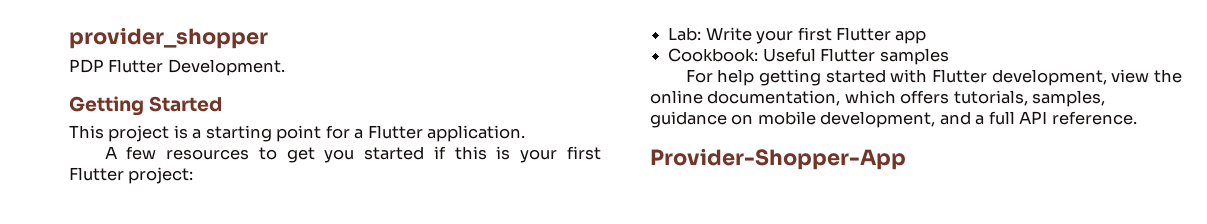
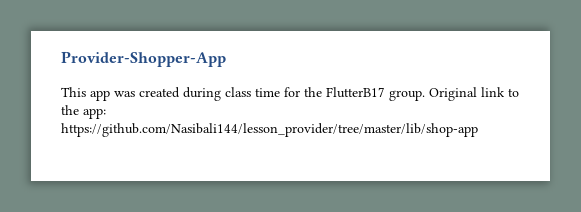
- provider_shopper
- PDP Flutter Development.
- Getting Started
- This project is a starting point for a Flutter application.
- A few resources to get you started if this is your first Flutter project:
- Lab: Write your first Flutter app
- Cookbook: Useful Flutter samples
- For help getting started with Flutter development, view the online documentation, which offers tutorials, samples, guidance on mobile development, and a full API reference.
  Provider-Shopper-App
+ This app was created during class time for the FlutterB17 group. Original link to the app: https://github.com/Nasibali144/lesson_provider/tree/master/lib/shop-app

